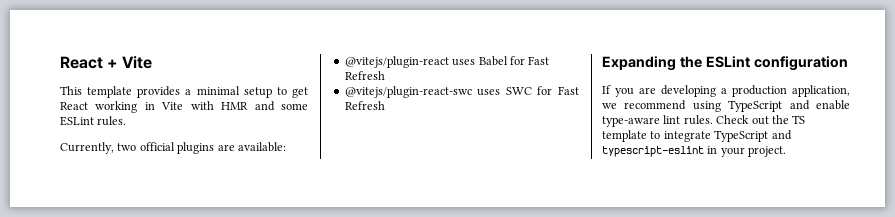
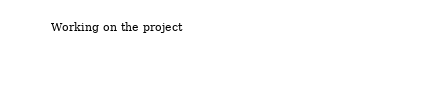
- React + Vite
- This template provides a minimal setup to get React working in Vite with HMR and some ESLint rules.
- Currently, two official plugins are available:
- @vitejs/plugin-react uses Babel for Fast Refresh
- @vitejs/plugin-react-swc uses SWC for Fast Refresh
- Expanding the ESLint configuration
- If you are developing a production application, we recommend using TypeScript and enable type-aware lint rules. Check out the TS template to integrate TypeScript and typescript-eslint in your project.
+ Working on the project

